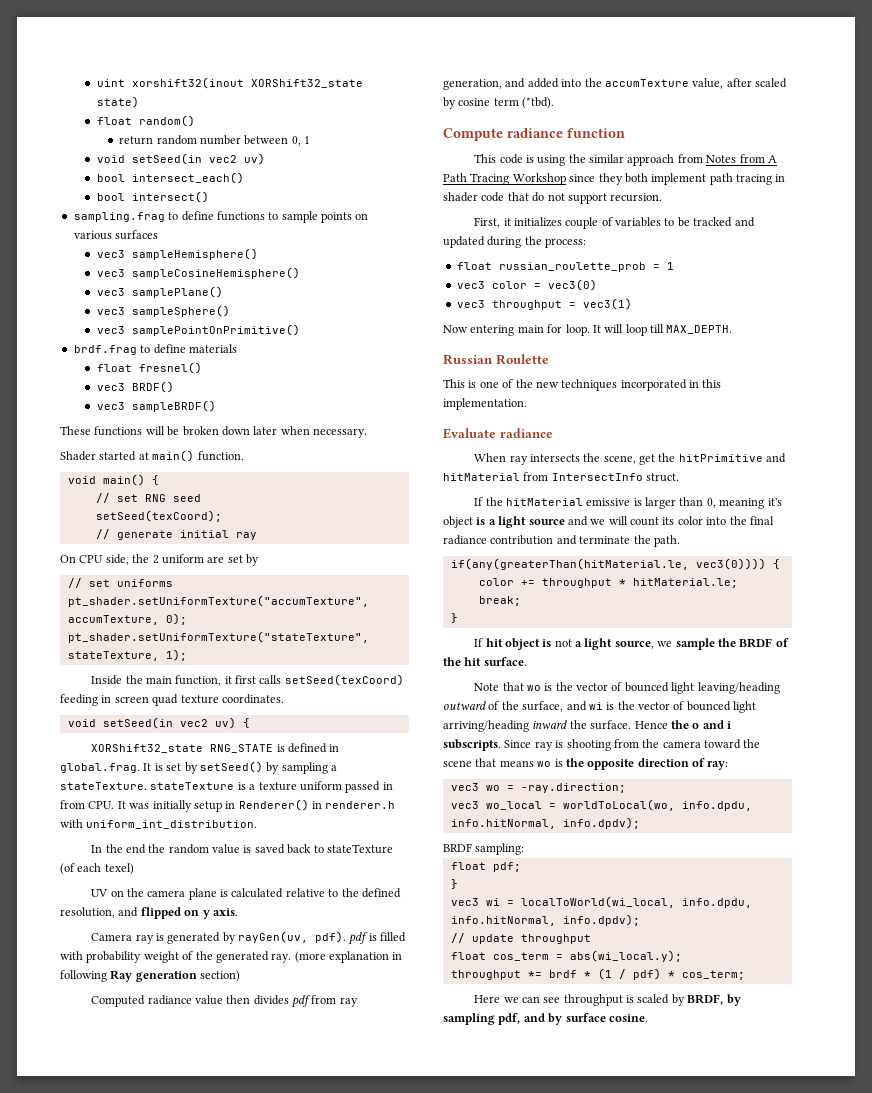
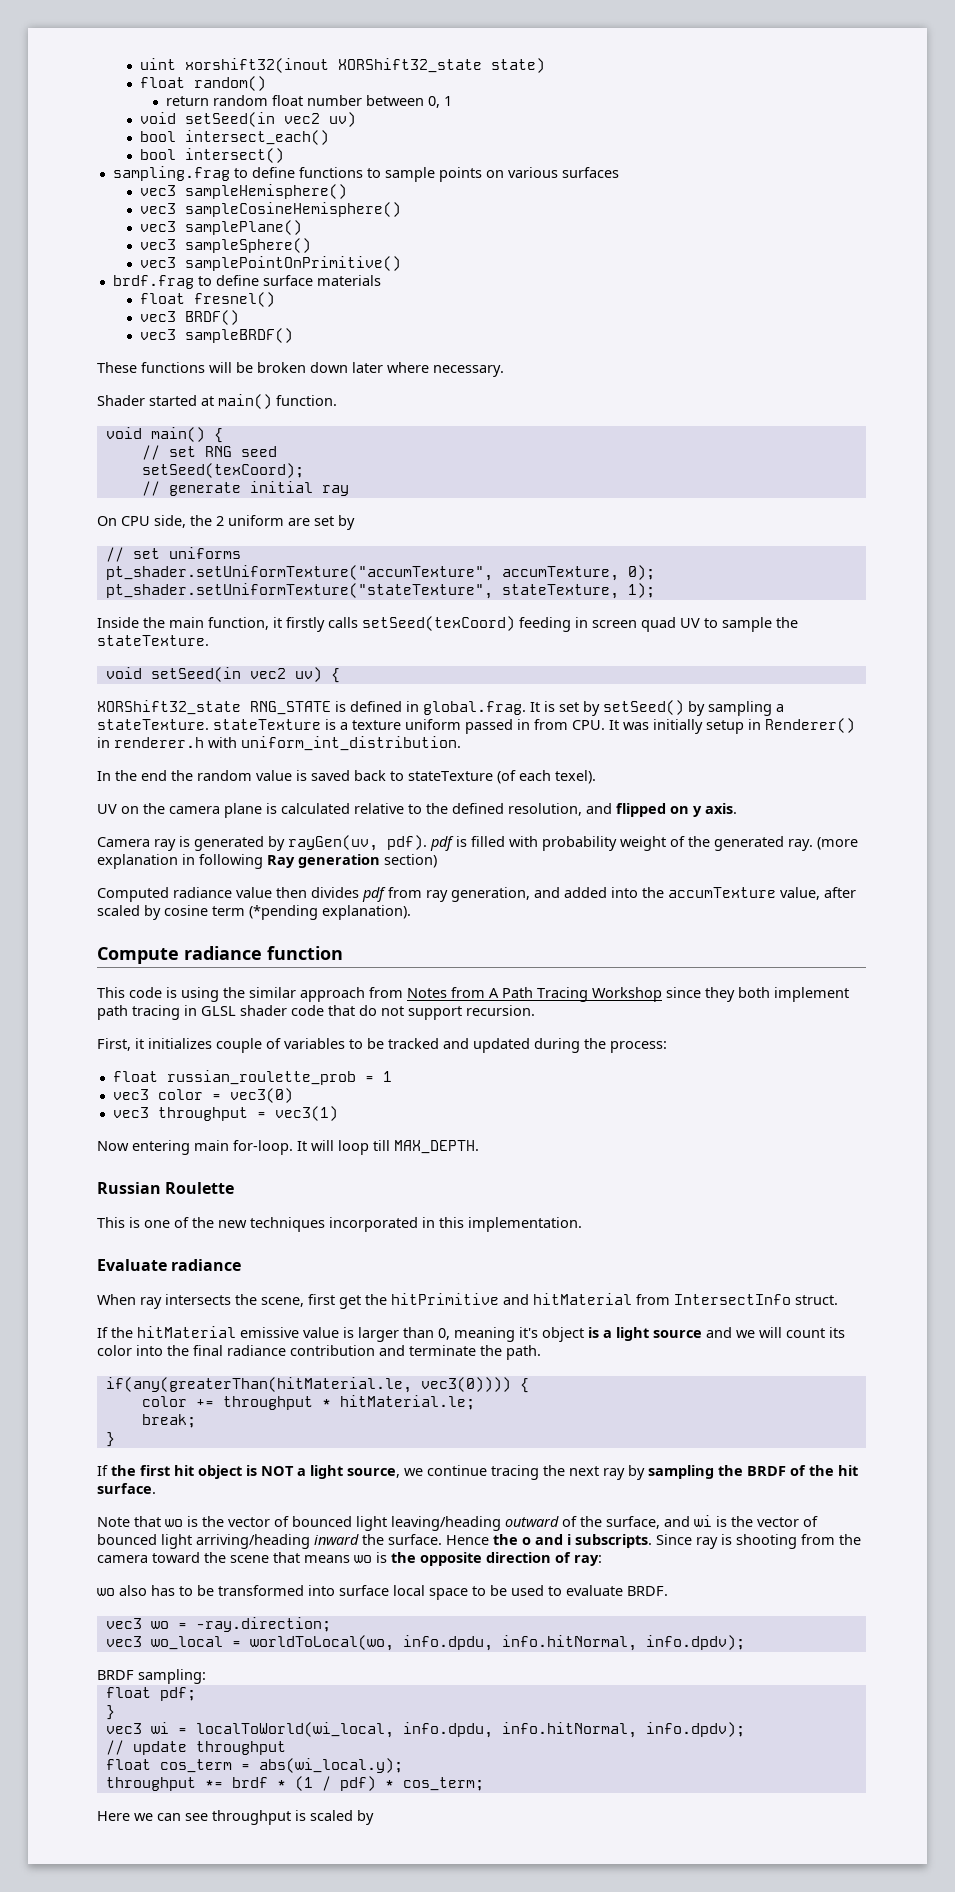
- return random number between 0, 1
+ return random float number between 0, 1
- brdf.frag to define materials
+ brdf.frag to define surface materials
- These functions will be broken down later when necessary.
+ These functions will be broken down later where necessary.
- Inside the main function, it first calls setSeed(texCoord) feeding in screen quad texture coordinates.
+ Inside the main function, it firstly calls setSeed(texCoord) feeding in screen quad UV to sample the stateTexture.
- In the end the random value is saved back to stateTexture (of each texel)
+ In the end the random value is saved back to stateTexture (of each texel).
- Computed radiance value then divides pdf from ray generation, and added into the accumTexture value, after scaled by cosine term (*tbd).
+ Computed radiance value then divides pdf from ray generation, and added into the accumTexture value, after scaled by cosine term (*pending explanation).
- This code is using the similar approach from Notes from A Path Tracing Workshop since they both implement path tracing in shader code that do not support recursion.
+ This code is using the similar approach from Notes from A Path Tracing Workshop since they both implement path tracing in GLSL shader code that do not support recursion.
- Now entering main for loop.
+ Now entering main for-loop.
- When ray intersects the scene, get the hitPrimitive and hitMaterial from IntersectInfo struct.
+ When ray intersects the scene, first get the hitPrimitive and hitMaterial from IntersectInfo struct.
- If the hitMaterial emissive is larger than 0, meaning it's object is a light source and we will count its color into the final radiance contribution and terminate the path.
+ If the hitMaterial emissive value is larger than 0, meaning it's object is a light source and we will count its color into the final radiance contribution and terminate the path.
- If hit object is not a light source, we sample the BRDF of the hit surface.
+ If the first hit object is NOT a light source, we continue tracing the next ray by sampling the BRDF of the hit surface.
+ wo also has to be transformed into surface local space to be used to evaluate BRDF.
- Here we can see throughput is scaled by BRDF, by sampling pdf, and by surface cosine.
+ Here we can see throughput is scaled by

